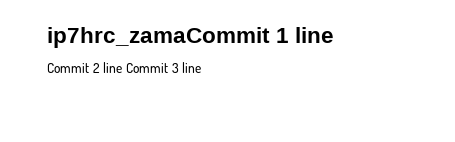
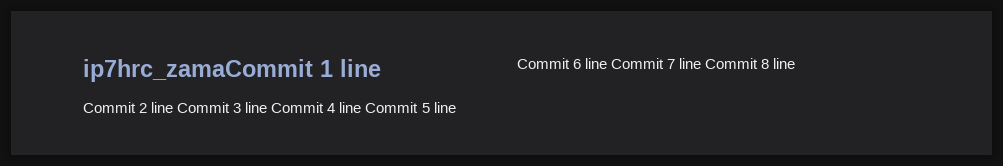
- Commit 2 line Commit 3 line
+ Commit 2 line Commit 3 line Commit 4 line Commit 5 line Commit 6 line Commit 7 line Commit 8 line

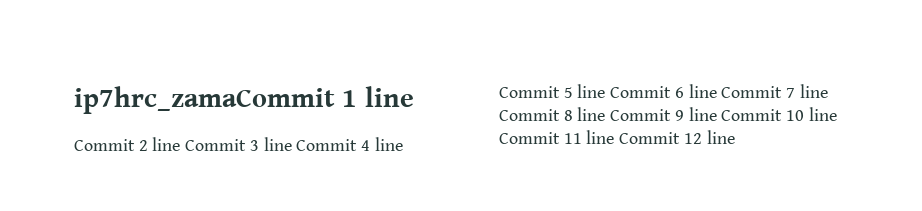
- Commit 2 line Commit 3 line Commit 4 line Commit 5 line Commit 6 line Commit 7 line Commit 8 line
+ Commit 2 line Commit 3 line Commit 4 line Commit 5 line Commit 6 line Commit 7 line Commit 8 line Commit 9 line Commit 10 line Commit 11 line Commit 12 line

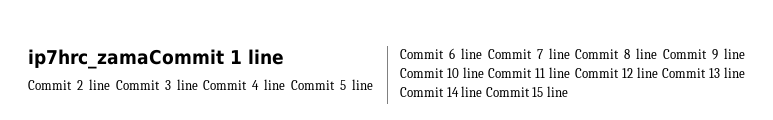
- Commit 2 line Commit 3 line Commit 4 line Commit 5 line Commit 6 line Commit 7 line Commit 8 line Commit 9 line Commit 10 line Commit 11 line Commit 12 line
+ Commit 2 line Commit 3 line Commit 4 line Commit 5 line Commit 6 line Commit 7 line Commit 8 line Commit 9 line Commit 10 line Commit 11 line Commit 12 line Commit 13 line Commit 14 line Commit 15 line

